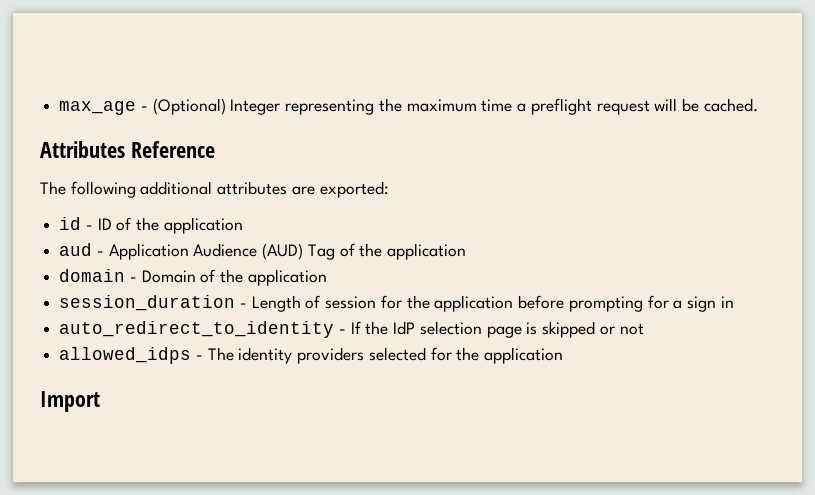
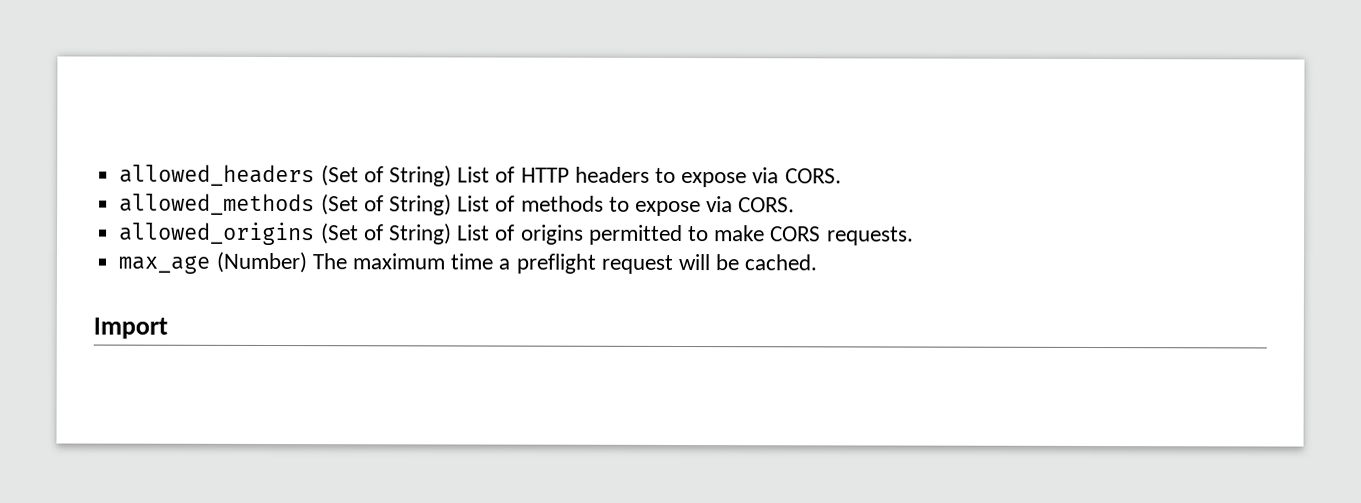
- max_age - (Optional) Integer representing the maximum time a preflight request will be cached.
+ allowed_headers (Set of String) List of HTTP headers to expose via CORS.
+ allowed_methods (Set of String) List of methods to expose via CORS.
+ allowed_origins (Set of String) List of origins permitted to make CORS requests.
+ max_age (Number) The maximum time a preflight request will be cached.
- Attributes Reference
- The following additional attributes are exported:
- id - ID of the application
- aud - Application Audience (AUD) Tag of the application
- domain - Domain of the application
- session_duration - Length of session for the application before prompting for a sign in
- auto_redirect_to_identity - If the IdP selection page is skipped or not
- allowed_idps - The identity providers selected for the application

